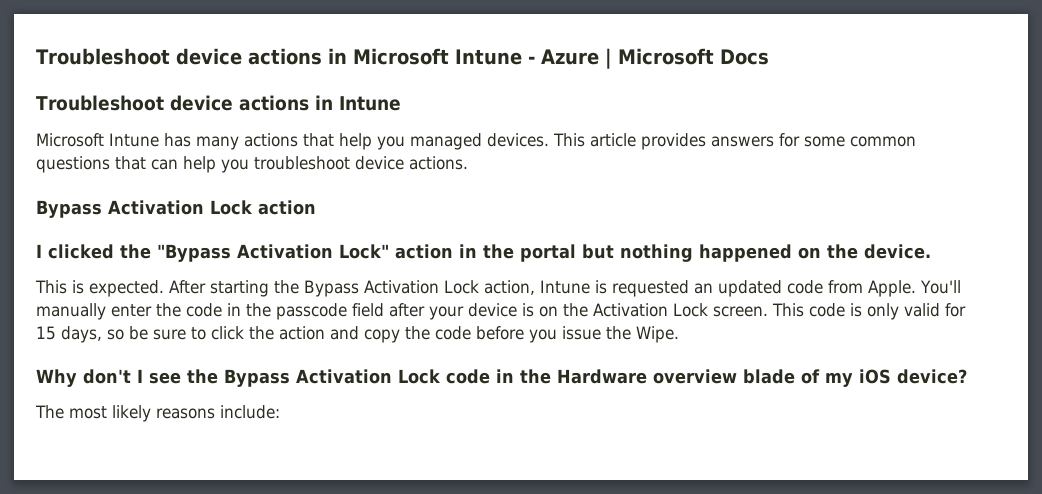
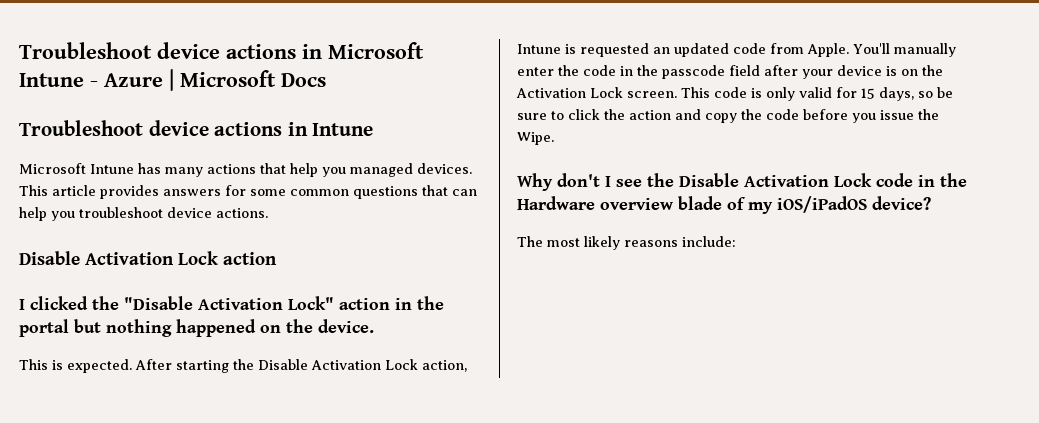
- Bypass Activation Lock action
+ Disable Activation Lock action
- I clicked the "Bypass Activation Lock" action in the portal but nothing happened on the device.
+ I clicked the "Disable Activation Lock" action in the portal but nothing happened on the device.
- After starting the Bypass Activation Lock action, Intune is requested an updated code from Apple.
+ After starting the Disable Activation Lock action, Intune is requested an updated code from Apple.
- Why don't I see the Bypass Activation Lock code in the Hardware overview blade of my iOS device?
+ Why don't I see the Disable Activation Lock code in the Hardware overview blade of my iOS/iPadOS device?

